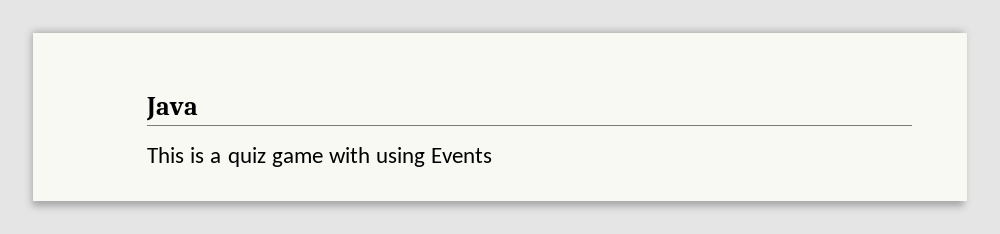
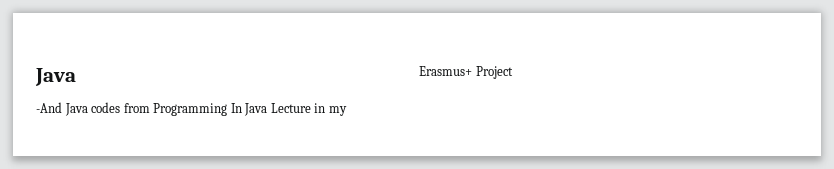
- This is a quiz game with using Events
+ -And Java codes from Programming In Java Lecture in my Erasmus+ Project

